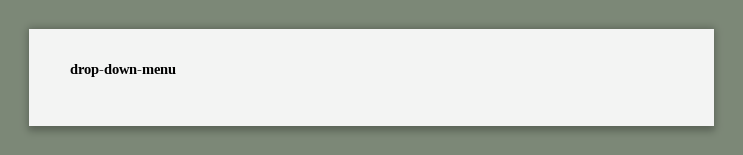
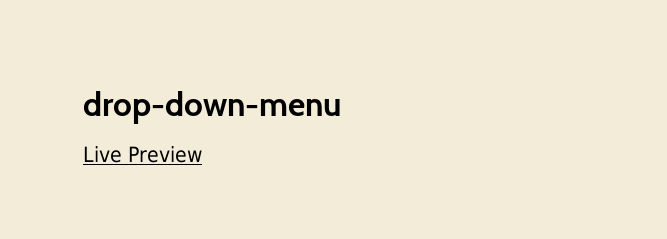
+ Live Preview

